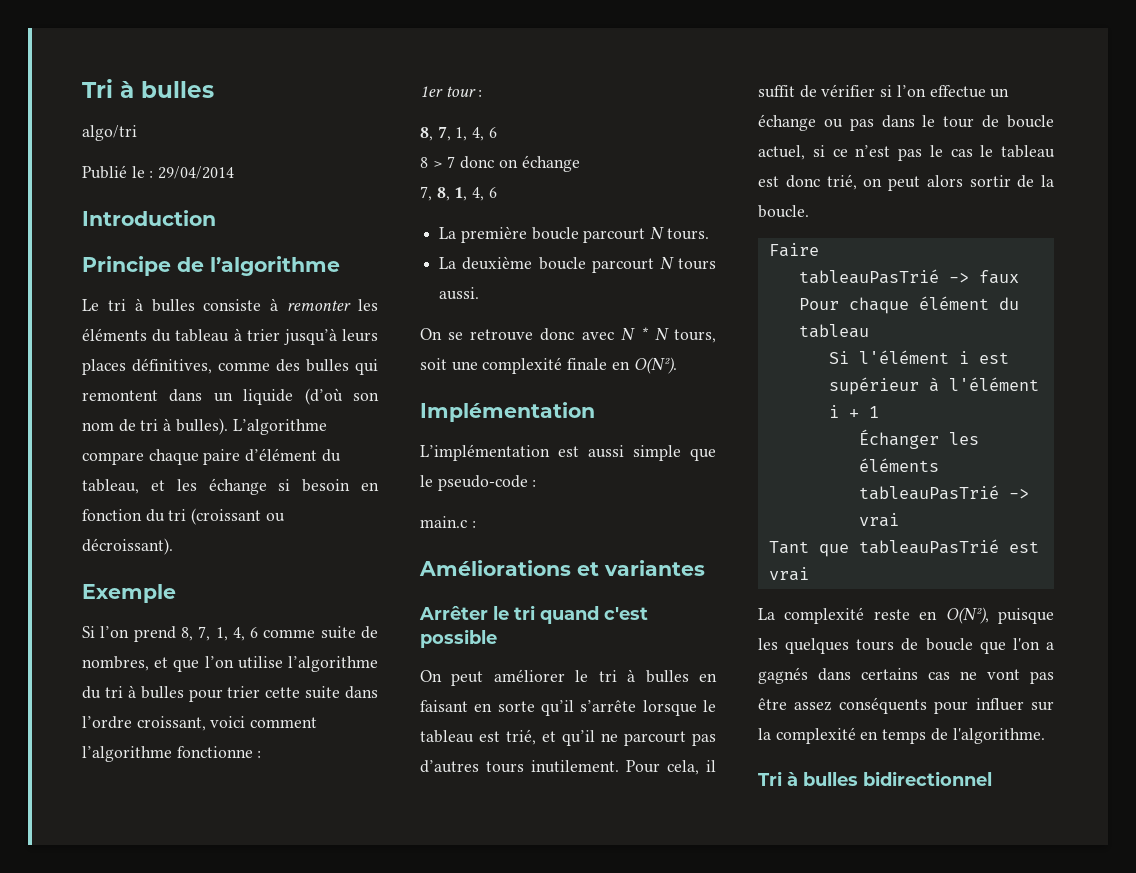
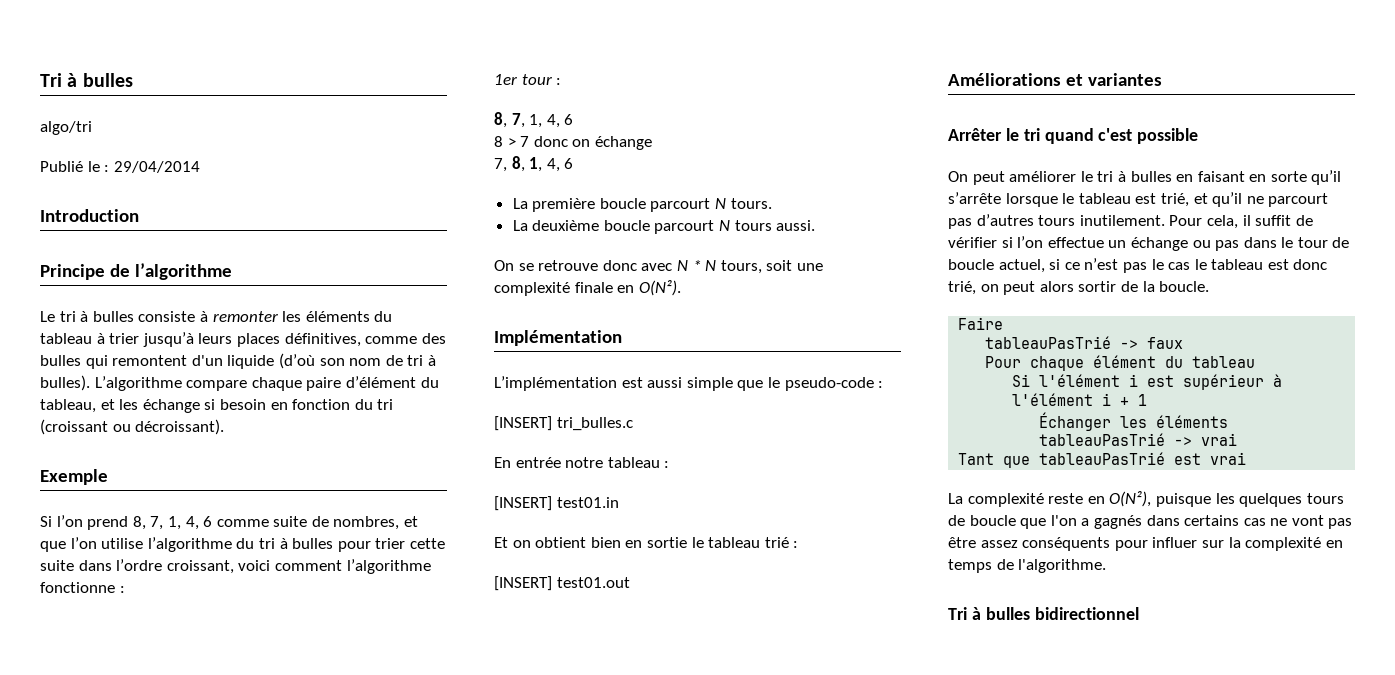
- Le tri à bulles consiste à remonter les éléments du tableau à trier jusqu’à leurs places définitives, comme des bulles qui remontent dans un liquide (d’où son nom de tri à bulles).
+ Le tri à bulles consiste à remonter les éléments du tableau à trier jusqu’à leurs places définitives, comme des bulles qui remontent d'un liquide (d’où son nom de tri à bulles).
- main.c :
+ [INSERT] tri_bulles.c
+ En entrée notre tableau :
+ [INSERT] test01.in
+ Et on obtient bien en sortie le tableau trié :
+ [INSERT] test01.out

